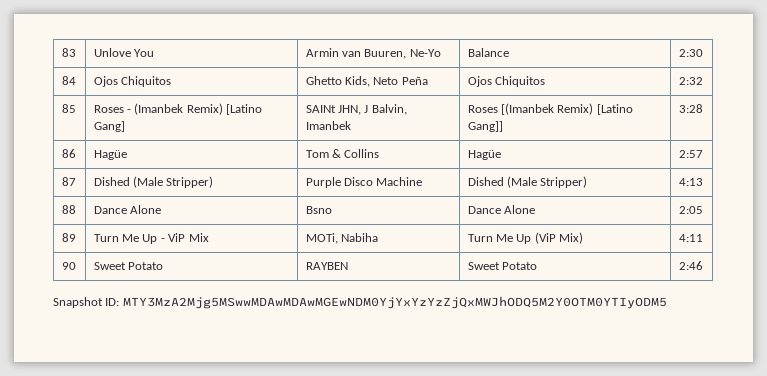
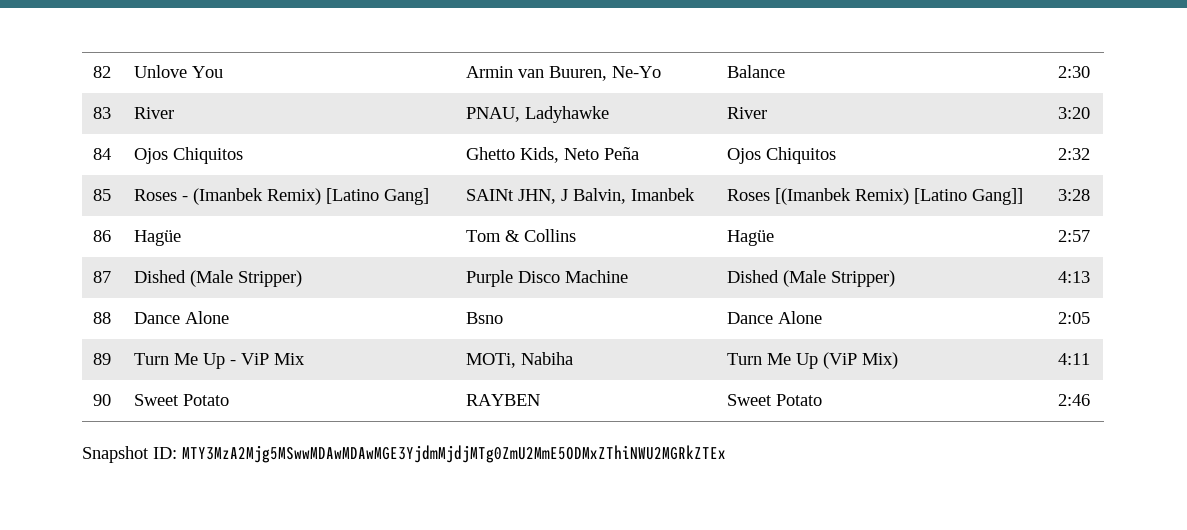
- 83 | Unlove You | Armin van Buuren, Ne-Yo | Balance | 2:30
+ 82 | Unlove You | Armin van Buuren, Ne-Yo | Balance | 2:30
+ 83 | River | PNAU, Ladyhawke | River | 3:20
- Snapshot ID: MTY3MzA2Mjg5MSwwMDAwMDAwMGEwNDM0YjYxYzYzZjQxMWJhODQ5M2Y0OTM0YTIyODM5
+ Snapshot ID: MTY3MzA2Mjg5MSwwMDAwMDAwMGE3YjdmMjdjMTg0ZmU2MmE5ODMxZThiNWU2MGRkZTEx

